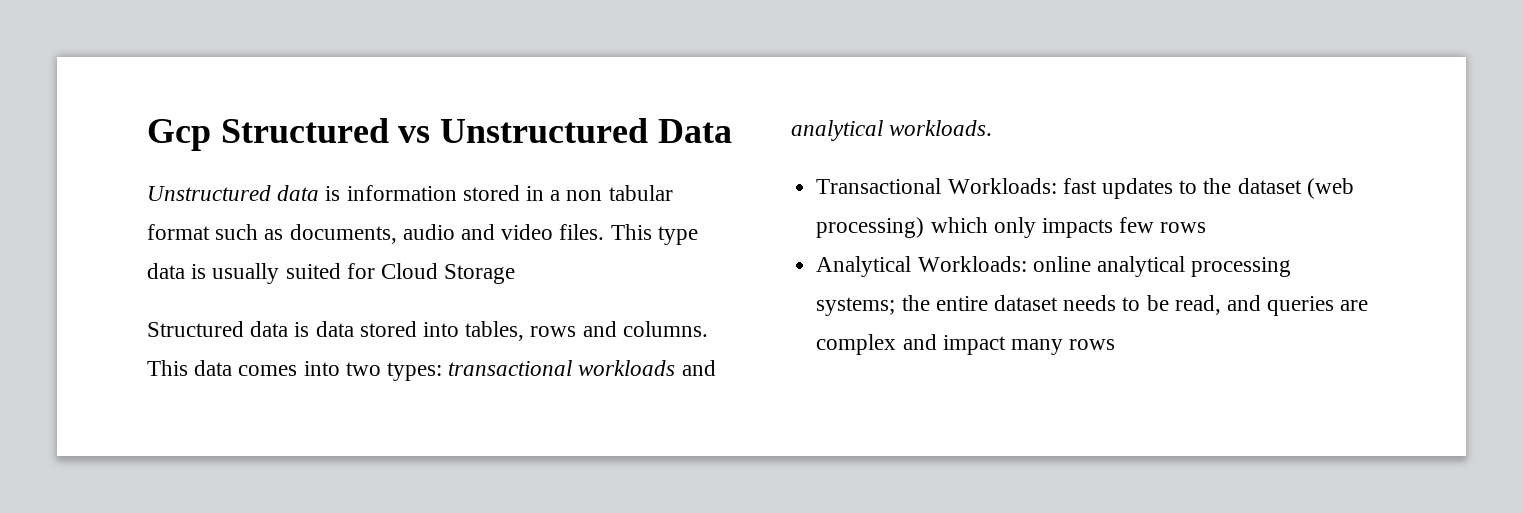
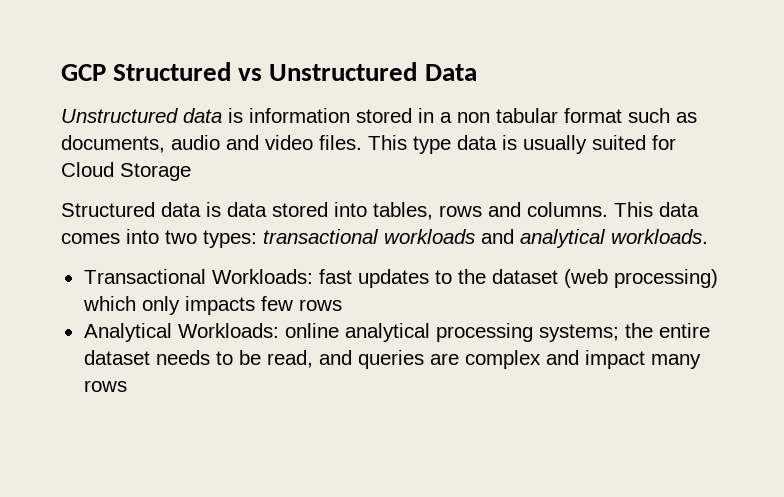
- Gcp Structured vs Unstructured Data
+ GCP Structured vs Unstructured Data

